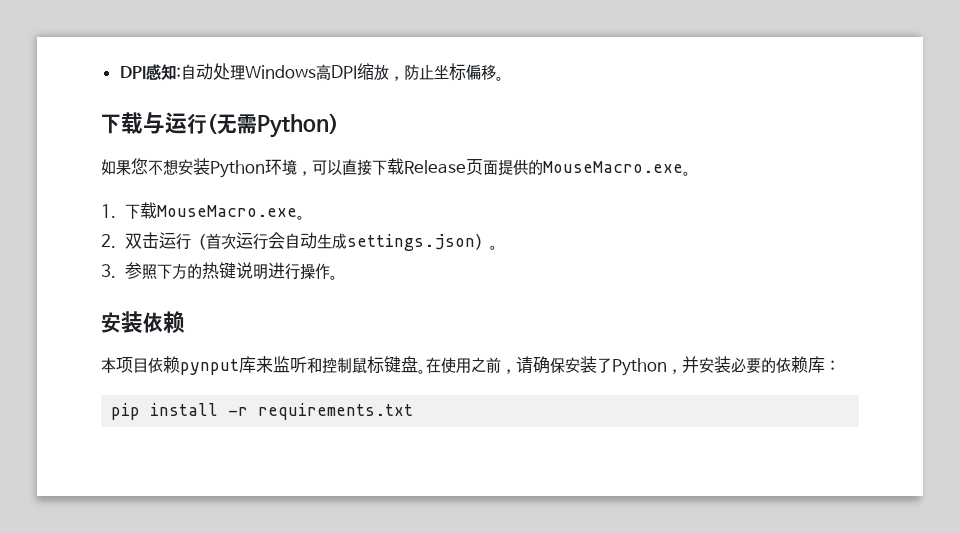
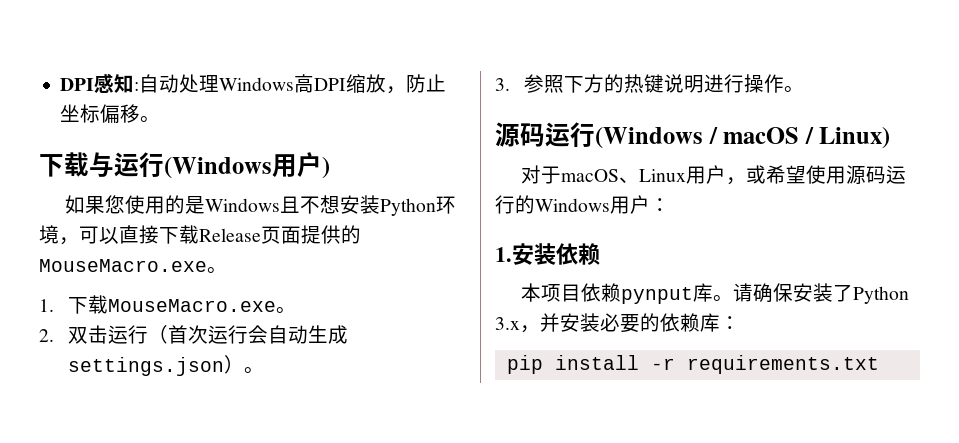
- 下载与运行(无需Python)
+ 下载与运行(Windows用户)
- 如果您不想安装Python环境，可以直接下载Release页面提供的MouseMacro.exe。
+ 如果您使用的是Windows且不想安装Python环境，可以直接下载Release页面提供的MouseMacro.exe。
- 安装依赖
+ 源码运行(Windows / macOS / Linux)
+ 对于macOS、Linux用户，或希望使用源码运行的Windows用户：
+ 1.安装依赖
- 本项目依赖pynput库来监听和控制鼠标键盘。在使用之前，请确保安装了Python，并安装必要的依赖库：
+ 本项目依赖pynput库。请确保安装了Python 3.x，并安装必要的依赖库：

